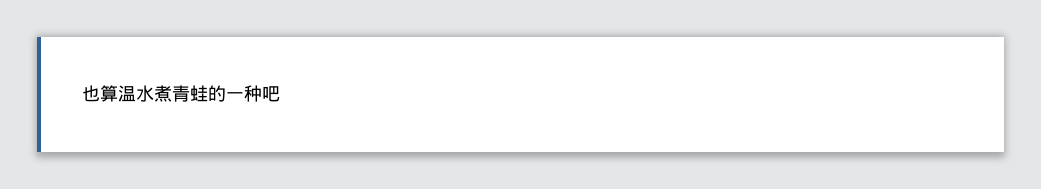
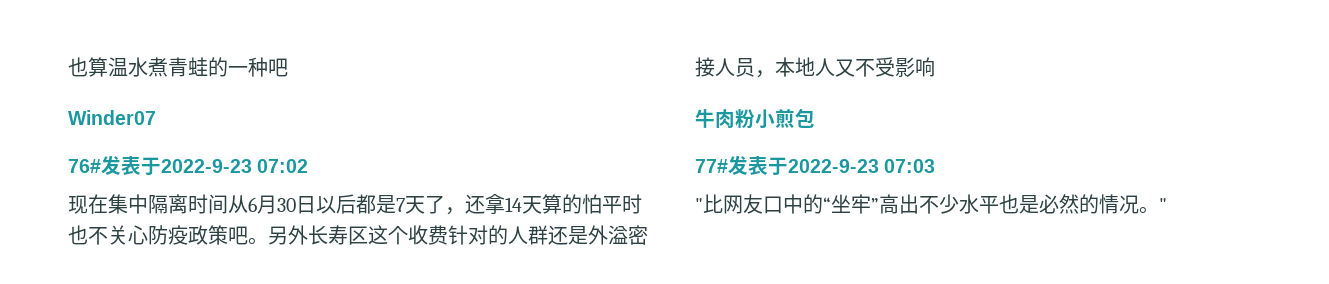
+ Winder07
+ 76#发表于2022-9-23 07:02
+ 现在集中隔离时间从6月30日以后都是7天了，还拿14天算的怕平时也不关心防疫政策吧。另外长寿区这个收费针对的人群还是外溢密接人员，本地人又不受影响
+ 牛肉粉小煎包
+ 77#发表于2022-9-23 07:03
+ "比网友口中的“坐牢”高出不少水平也是必然的情况。"

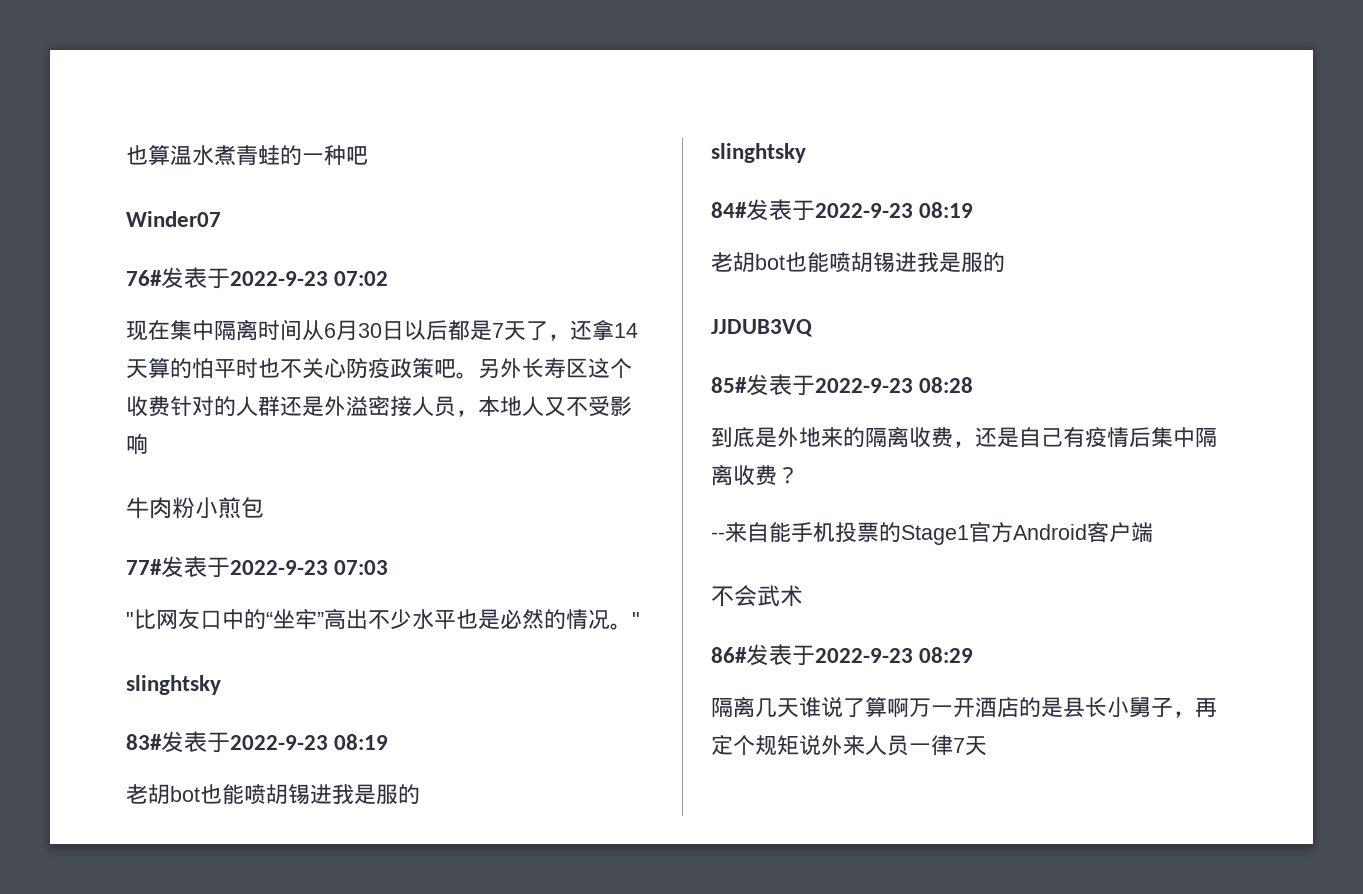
  "比网友口中的“坐牢”高出不少水平也是必然的情况。"
+ slinghtsky
+ 83#发表于2022-9-23 08:19
+ 老胡bot也能喷胡锡进我是服的
+ slinghtsky
+ 84#发表于2022-9-23 08:19
+ 老胡bot也能喷胡锡进我是服的
+ JJDUB3VQ
+ 85#发表于2022-9-23 08:28
+ 到底是外地来的隔离收费，还是自己有疫情后集中隔离收费？
+ --来自能手机投票的Stage1官方Android客户端
+ 不会武术
+ 86#发表于2022-9-23 08:29
+ 隔离几天谁说了算啊万一开酒店的是县长小舅子，再定个规矩说外来人员一律7天

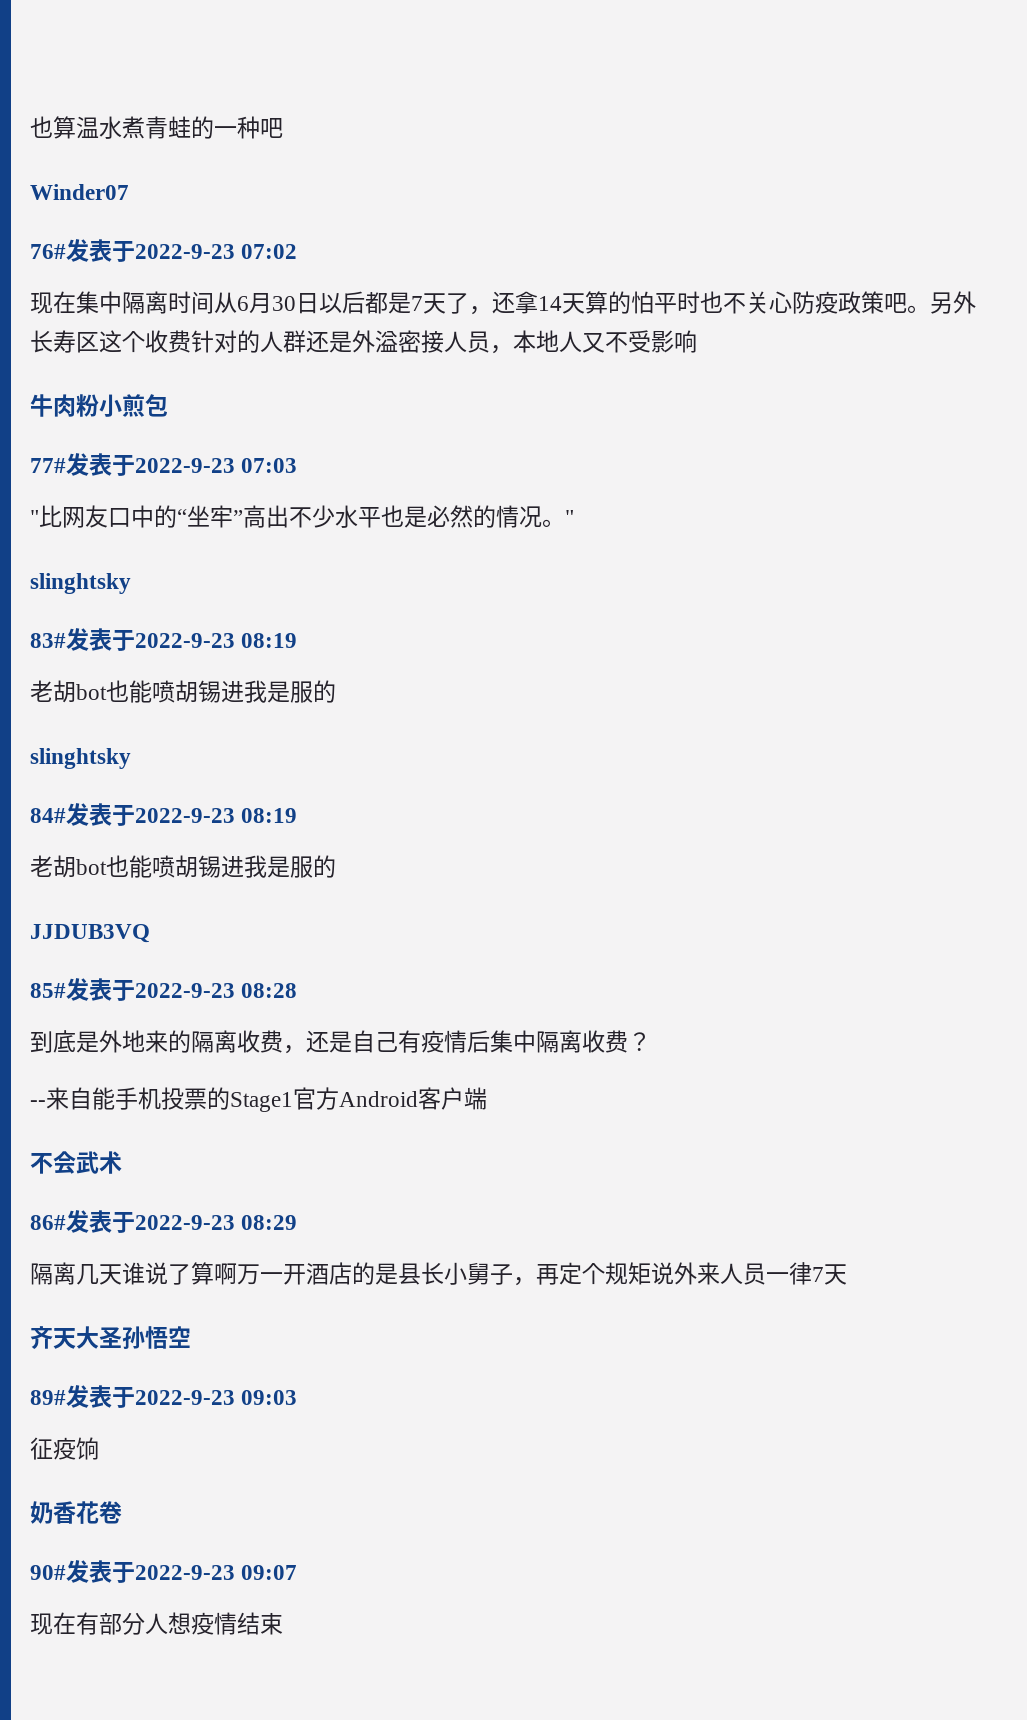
+ 齐天大圣孙悟空
+ 89#发表于2022-9-23 09:03
+ 征疫饷
+ 奶香花卷
+ 90#发表于2022-9-23 09:07
+ 现在有部分人想疫情结束

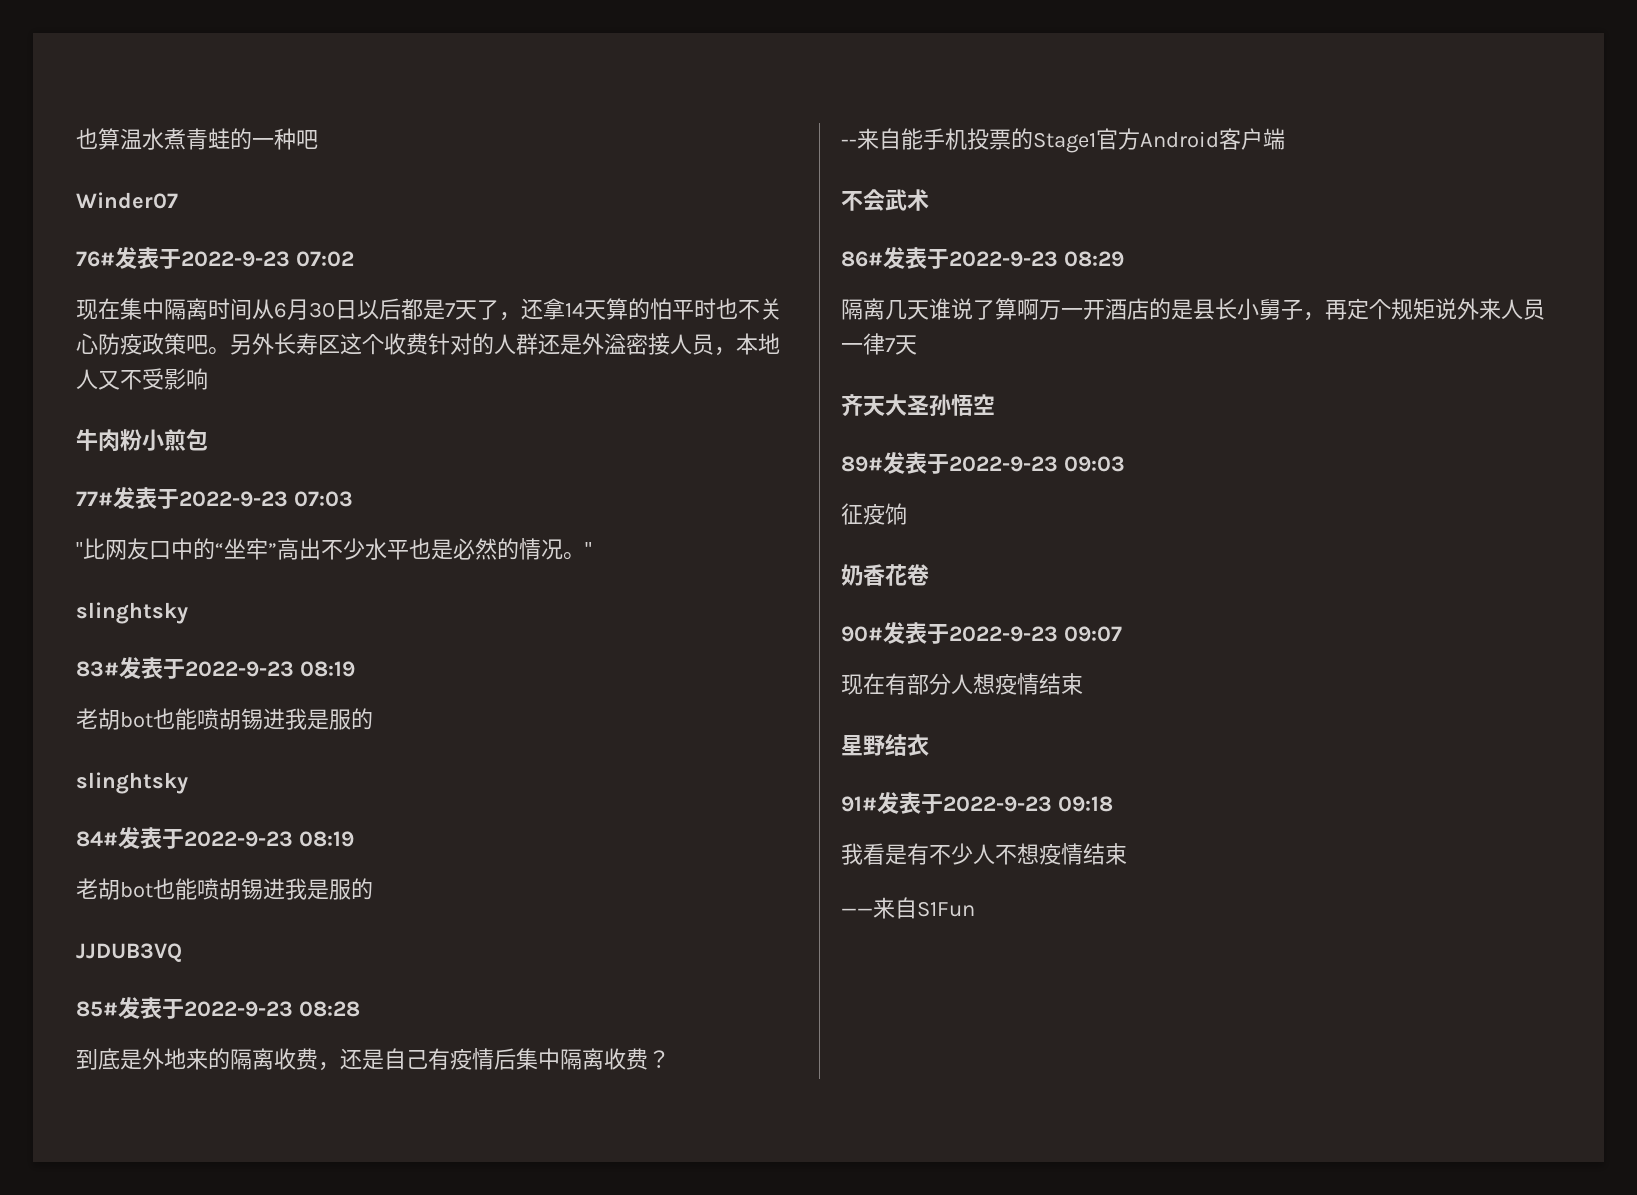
+ 星野结衣
+ 91#发表于2022-9-23 09:18
+ 我看是有不少人不想疫情结束
+ ——来自S1Fun

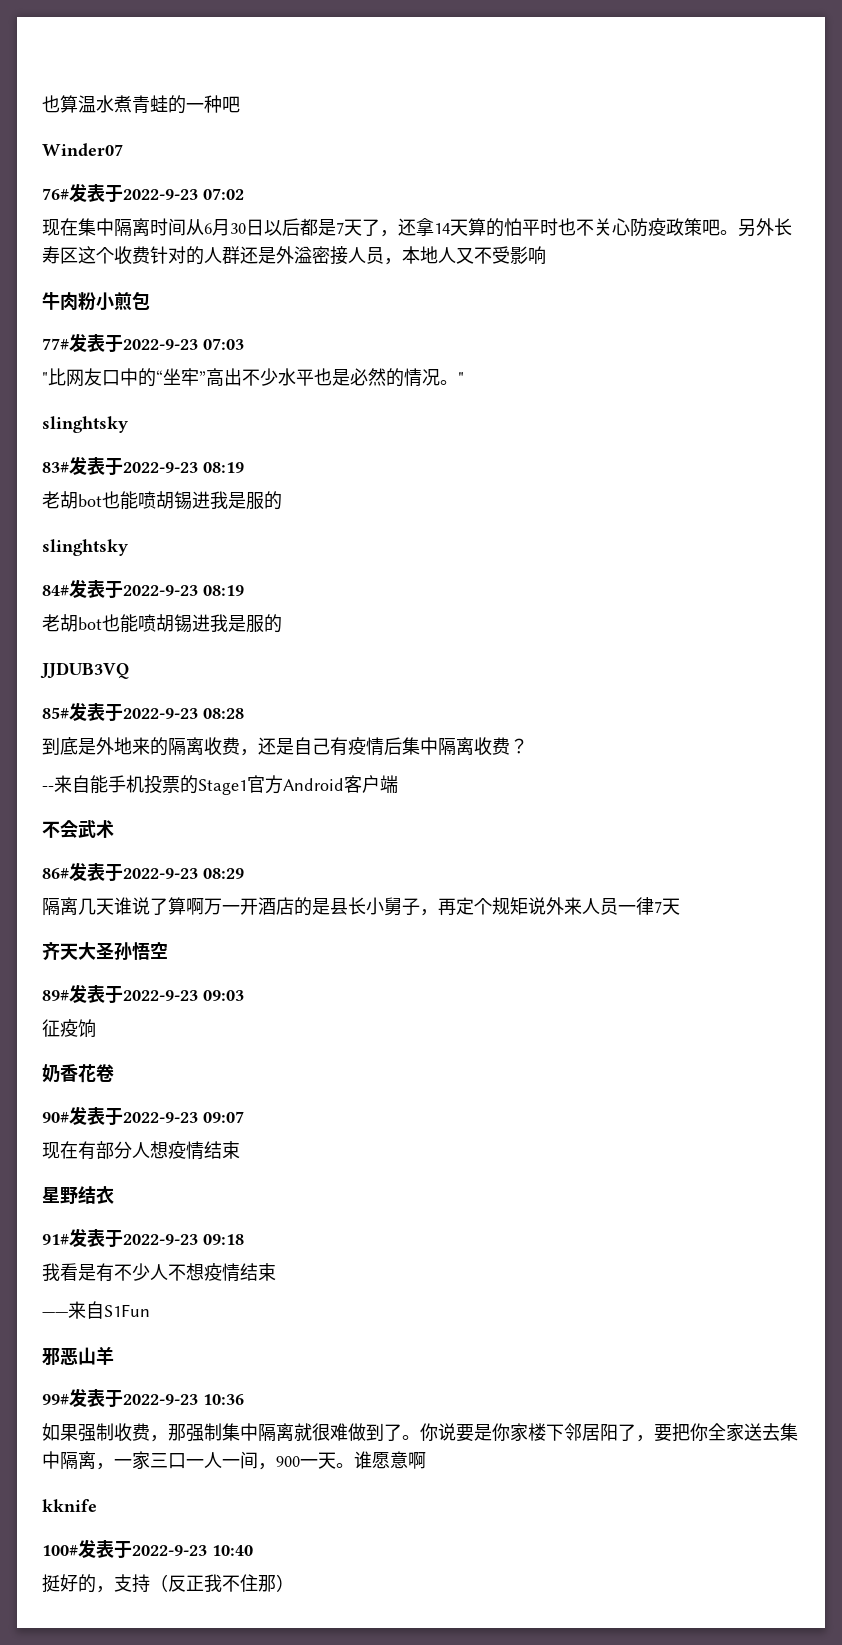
+ 邪恶山羊
+ 99#发表于2022-9-23 10:36
+ 如果强制收费，那强制集中隔离就很难做到了。你说要是你家楼下邻居阳了，要把你全家送去集中隔离，一家三口一人一间，900一天。谁愿意啊
+ kknife
+ 100#发表于2022-9-23 10:40
+ 挺好的，支持（反正我不住那）

